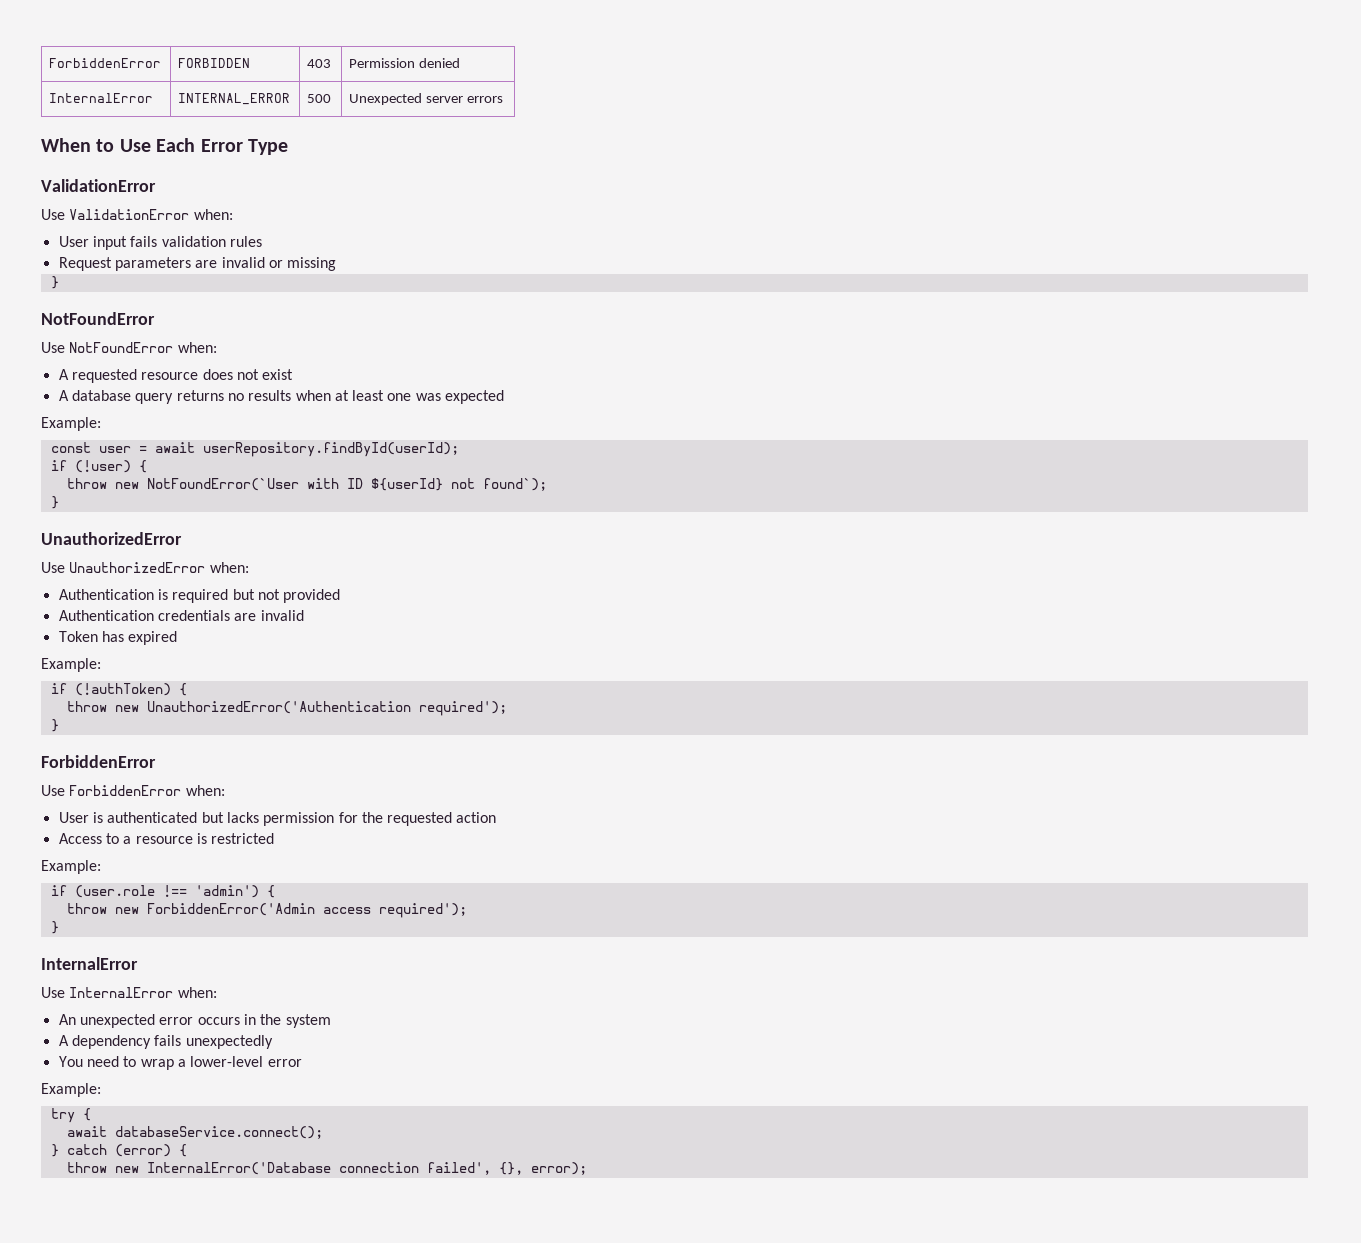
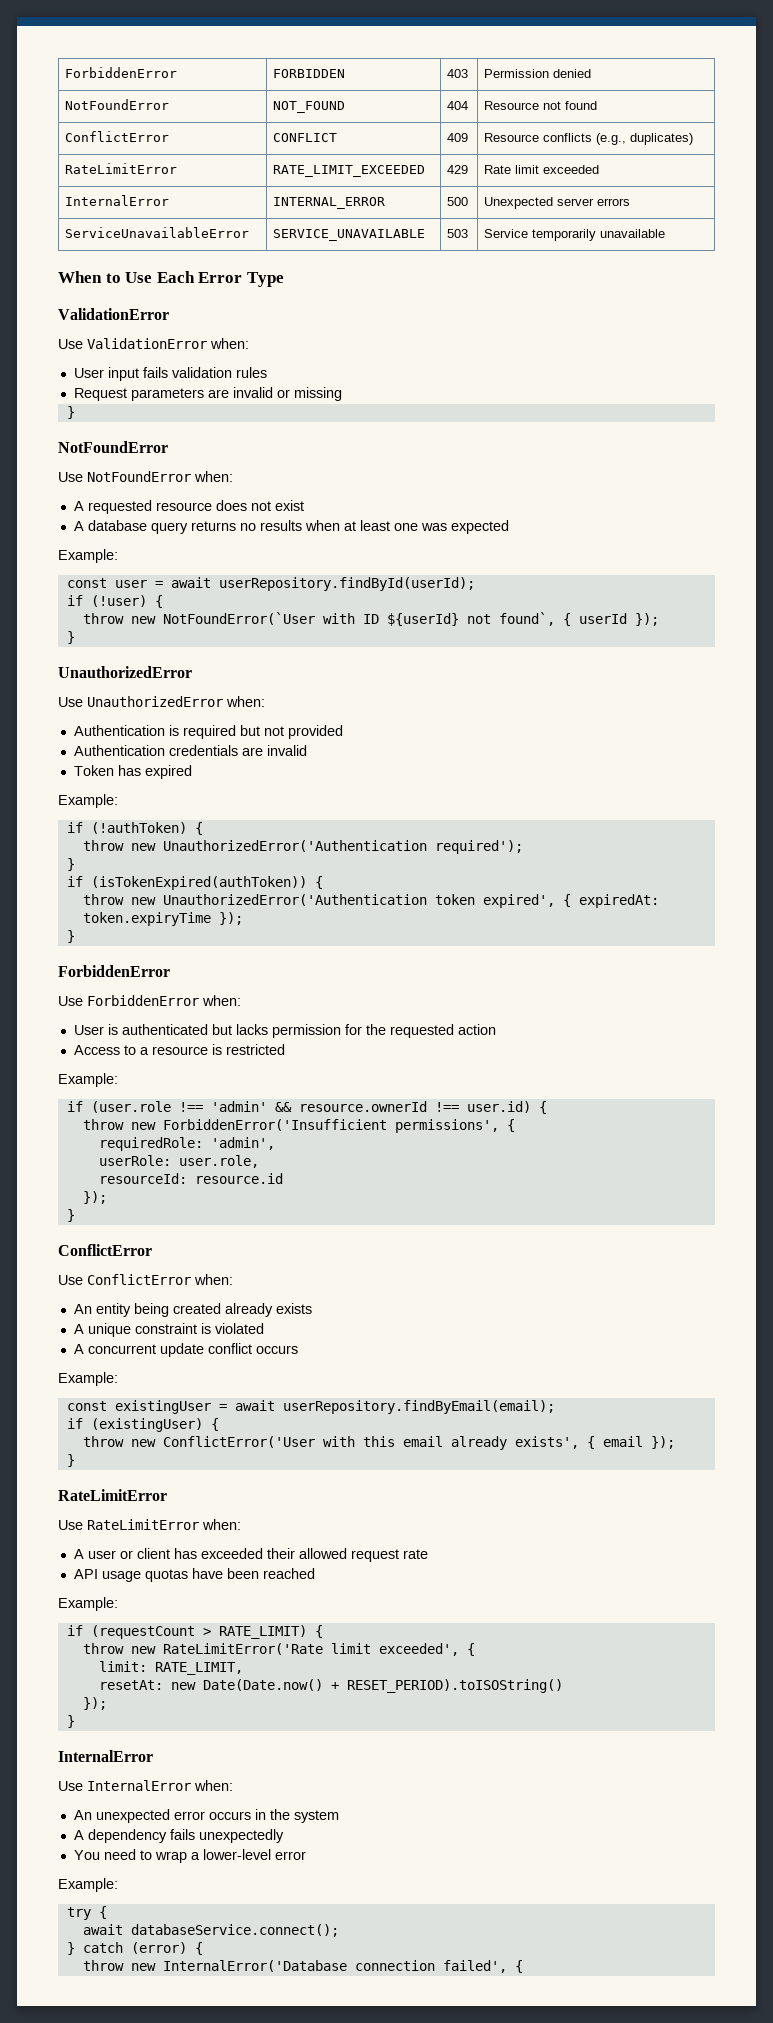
+ NotFoundError | NOT_FOUND | 404 | Resource not found
+ ConflictError | CONFLICT | 409 | Resource conflicts (e.g., duplicates)
+ RateLimitError | RATE_LIMIT_EXCEEDED | 429 | Rate limit exceeded
+ ServiceUnavailableError | SERVICE_UNAVAILABLE | 503 | Service temporarily unavailable
- throw new NotFoundError(`User with ID ${userId} not found`);
+ throw new NotFoundError(`User with ID ${userId} not found`, { userId });
+ if (isTokenExpired(authToken)) {
+ throw new UnauthorizedError('Authentication token expired', { expiredAt: token.expiryTime });
+ }
- if (user.role !== 'admin') {
- throw new ForbiddenError('Admin access required');
+ if (user.role !== 'admin' && resource.ownerId !== user.id) {
+ throw new ForbiddenError('Insufficient permissions', {
+ requiredRole: 'admin',
+ userRole: user.role,
+ resourceId: resource.id
+ });
+ }
+ ConflictError
+ Use ConflictError when:
+ An entity being created already exists
+ A unique constraint is violated
+ A concurrent update conflict occurs
+ Example:
+ const existingUser = await userRepository.findByEmail(email);
+ if (existingUser) {
+ throw new ConflictError('User with this email already exists', { email });
+ }
+ RateLimitError
+ Use RateLimitError when:
+ A user or client has exceeded their allowed request rate
+ API usage quotas have been reached
+ Example:
+ if (requestCount > RATE_LIMIT) {
+ throw new RateLimitError('Rate limit exceeded', {
+ limit: RATE_LIMIT,
+ resetAt: new Date(Date.now() + RESET_PERIOD).toISOString()
+ });
- throw new InternalError('Database connection failed', {}, error);
+ throw new InternalError('Database connection failed', {

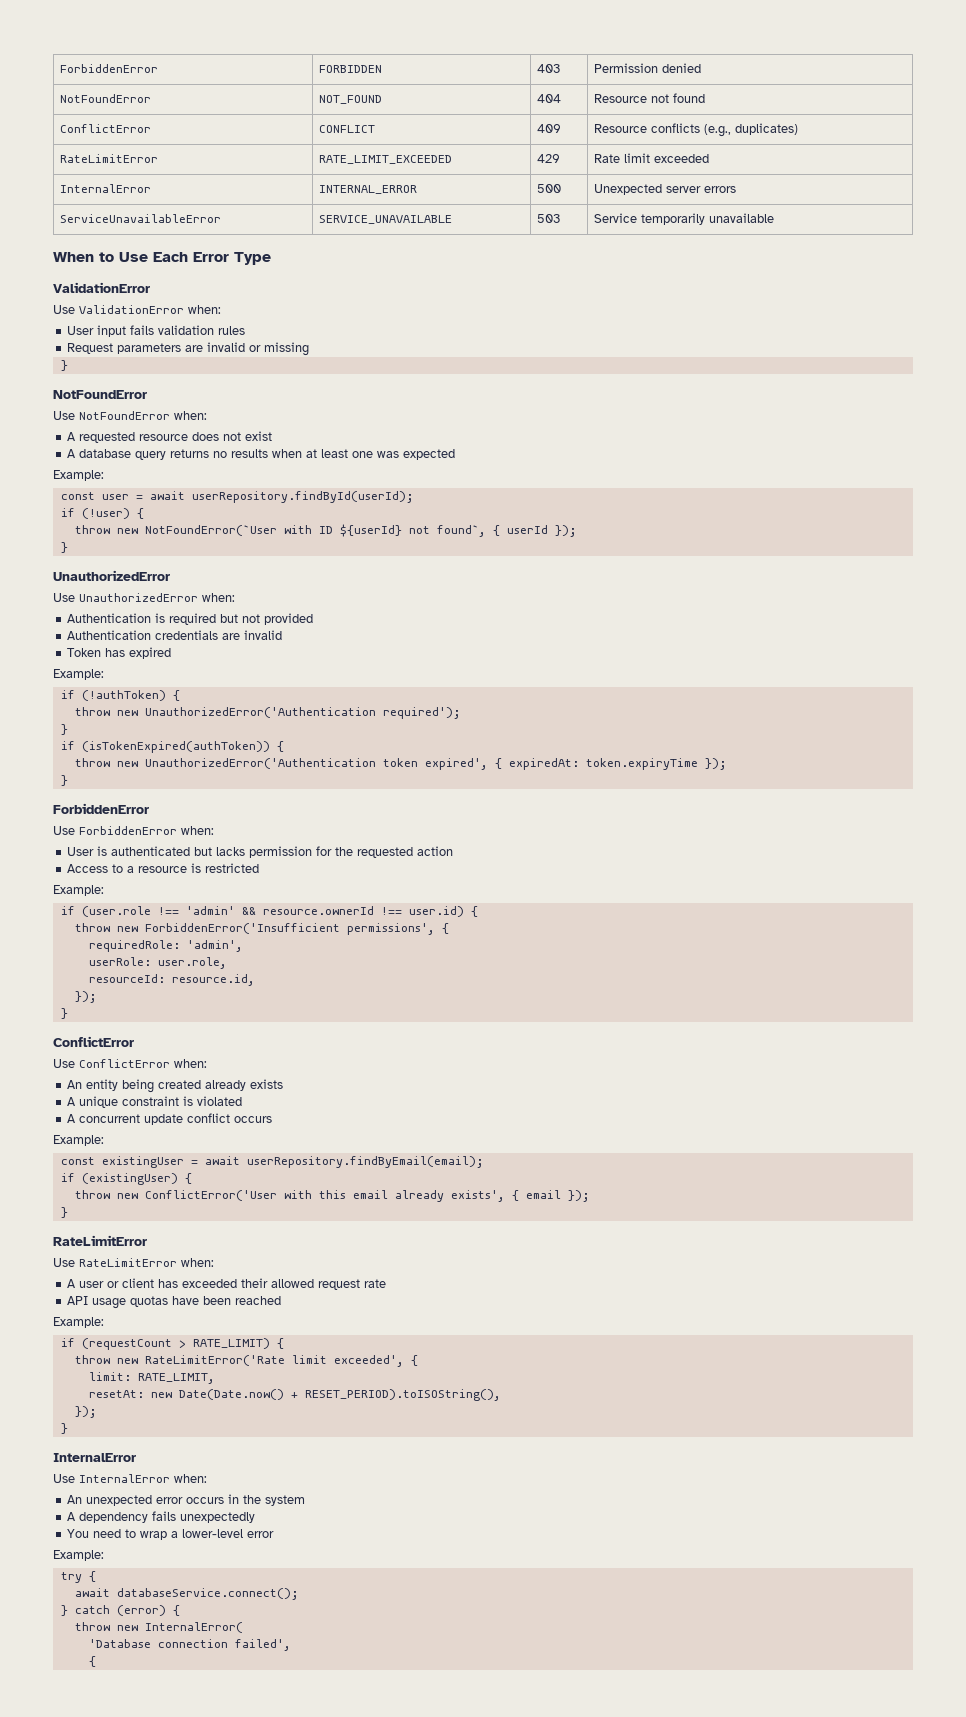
- resourceId: resource.id
+ resourceId: resource.id,
- resetAt: new Date(Date.now() + RESET_PERIOD).toISOString()
+ resetAt: new Date(Date.now() + RESET_PERIOD).toISOString(),
- throw new InternalError('Database connection failed', {
+ throw new InternalError(
+ 'Database connection failed',
+ {

